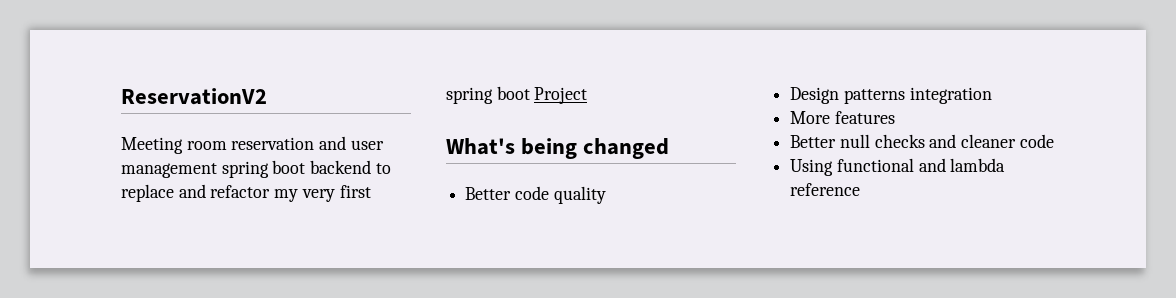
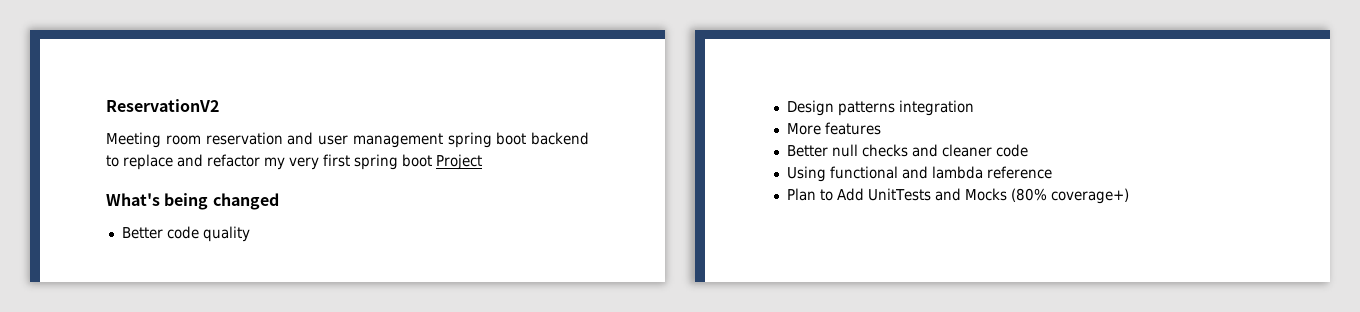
+ Plan to Add UnitTests and Mocks (80% coverage+)

